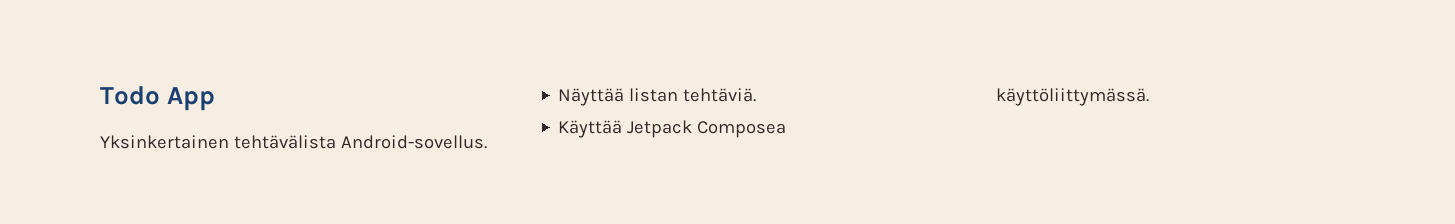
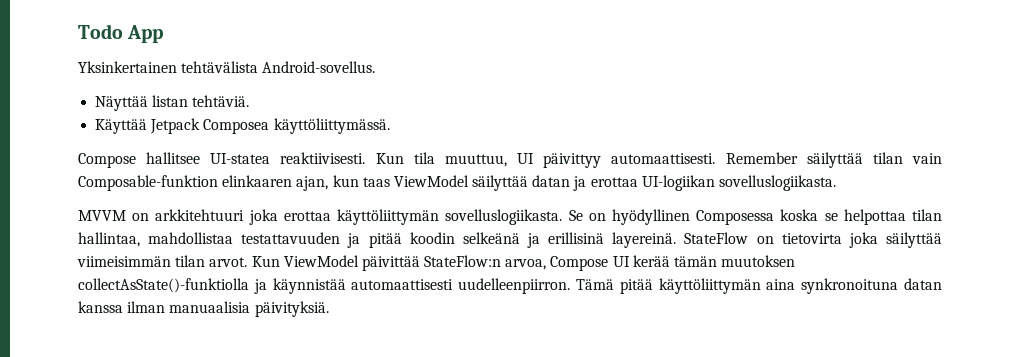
+ Compose hallitsee UI-statea reaktiivisesti. Kun tila muuttuu, UI päivittyy automaattisesti. Remember säilyttää tilan vain Composable-funktion elinkaaren ajan, kun taas ViewModel säilyttää datan ja erottaa UI-logiikan sovelluslogiikasta.
+ MVVM on arkkitehtuuri joka erottaa käyttöliittymän sovelluslogiikasta. Se on hyödyllinen Composessa koska se helpottaa tilan hallintaa, mahdollistaa testattavuuden ja pitää koodin selkeänä ja erillisinä layereinä. StateFlow on tietovirta joka säilyttää viimeisimmän tilan arvot. Kun ViewModel päivittää StateFlow:n arvoa, Compose UI kerää tämän muutoksen collectAsState()-funktiolla ja käynnistää automaattisesti uudelleenpiirron. Tämä pitää käyttöliittymän aina synkronoituna datan kanssa ilman manuaalisia päivityksiä.

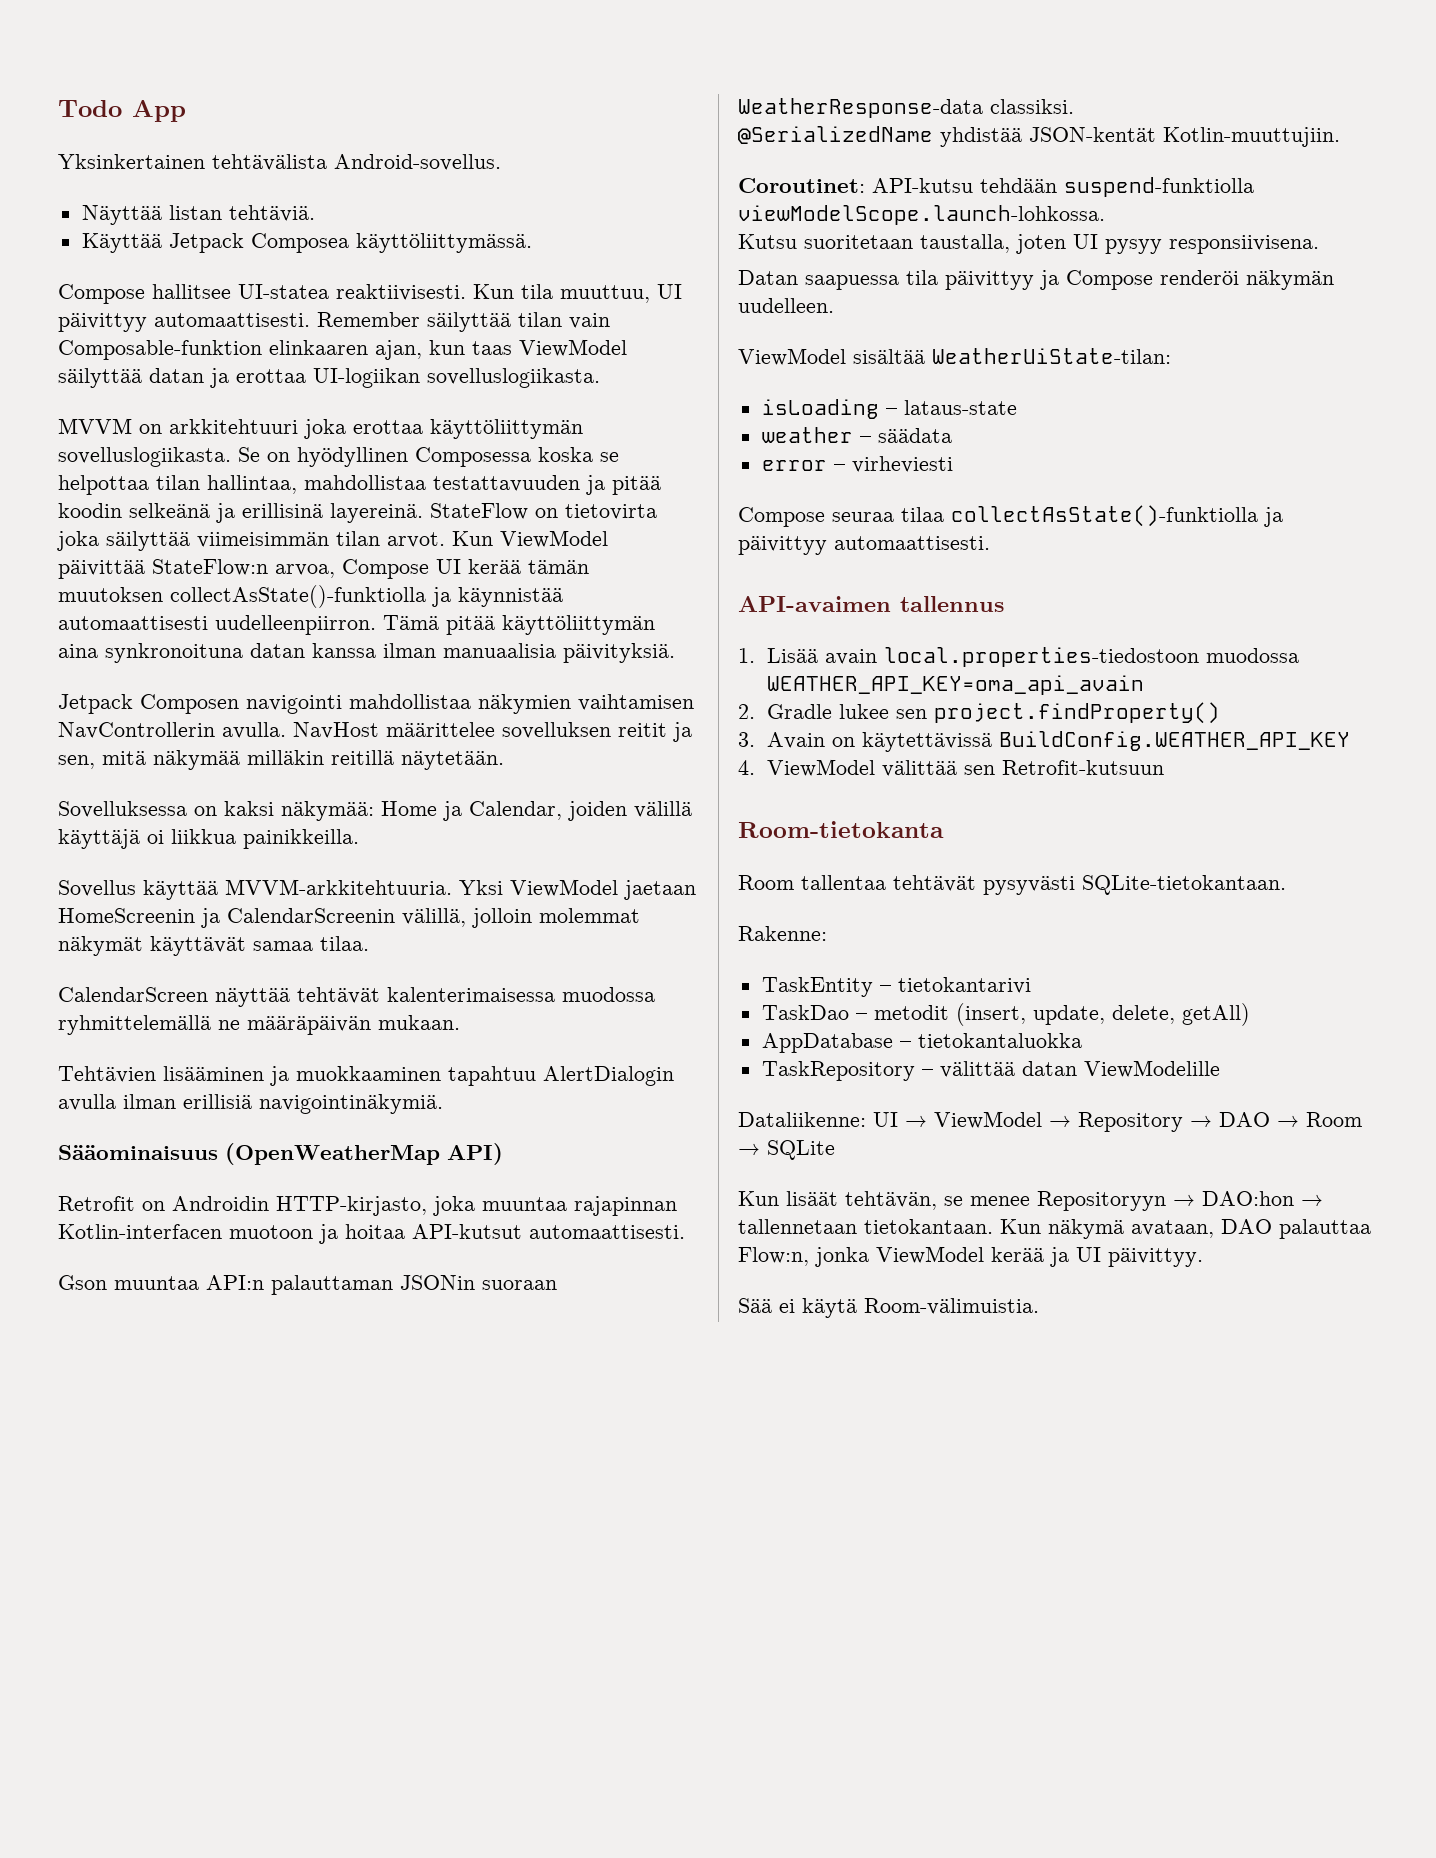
+ Jetpack Composen navigointi mahdollistaa näkymien vaihtamisen NavControllerin avulla. NavHost määrittelee sovelluksen reitit ja sen, mitä näkymää milläkin reitillä näytetään.
+ Sovelluksessa on kaksi näkymää: Home ja Calendar, joiden välillä käyttäjä oi liikkua painikkeilla.
+ Sovellus käyttää MVVM-arkkitehtuuria. Yksi ViewModel jaetaan HomeScreenin ja CalendarScreenin välillä, jolloin molemmat näkymät käyttävät samaa tilaa.
+ CalendarScreen näyttää tehtävät kalenterimaisessa muodossa ryhmittelemällä ne määräpäivän mukaan.
+ Tehtävien lisääminen ja muokkaaminen tapahtuu AlertDialogin avulla ilman erillisiä navigointinäkymiä.
+ Sääominaisuus (OpenWeatherMap API)
+ Retrofit on Androidin HTTP-kirjasto, joka muuntaa rajapinnan Kotlin-interfacen muotoon ja hoitaa API-kutsut automaattisesti.
+ Gson muuntaa API:n palauttaman JSONin suoraan WeatherResponse-data classiksi.
+ @SerializedName yhdistää JSON-kentät Kotlin-muuttujiin.
+ Coroutinet: API-kutsu tehdään suspend-funktiolla viewModelScope.launch-lohkossa.
+ Kutsu suoritetaan taustalla, joten UI pysyy responsiivisena.
+ Datan saapuessa tila päivittyy ja Compose renderöi näkymän uudelleen.
+ ViewModel sisältää WeatherUiState-tilan:
+ isLoading – lataus-state
+ weather – säädata
+ error – virheviesti
+ Compose seuraa tilaa collectAsState()-funktiolla ja päivittyy automaattisesti.
+ API-avaimen tallennus
+ 1. Lisää avain local.properties-tiedostoon muodossa WEATHER_API_KEY=oma_api_avain
+ 2. Gradle lukee sen project.findProperty()
+ 3. Avain on käytettävissä BuildConfig.WEATHER_API_KEY
+ 4. ViewModel välittää sen Retrofit-kutsuun
+ Room-tietokanta
+ Room tallentaa tehtävät pysyvästi SQLite-tietokantaan.
+ Rakenne:
+ TaskEntity – tietokantarivi
+ TaskDao – metodit (insert, update, delete, getAll)
+ AppDatabase – tietokantaluokka
+ TaskRepository – välittää datan ViewModelille
+ Dataliikenne: UI → ViewModel → Repository → DAO → Room → SQLite
+ Kun lisäät tehtävän, se menee Repositoryyn → DAO:hon → tallennetaan tietokantaan. Kun näkymä avataan, DAO palauttaa Flow:n, jonka ViewModel kerää ja UI päivittyy.
+ Sää ei käytä Room-välimuistia.

